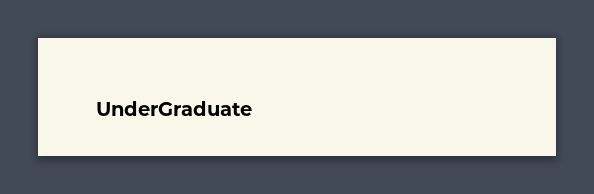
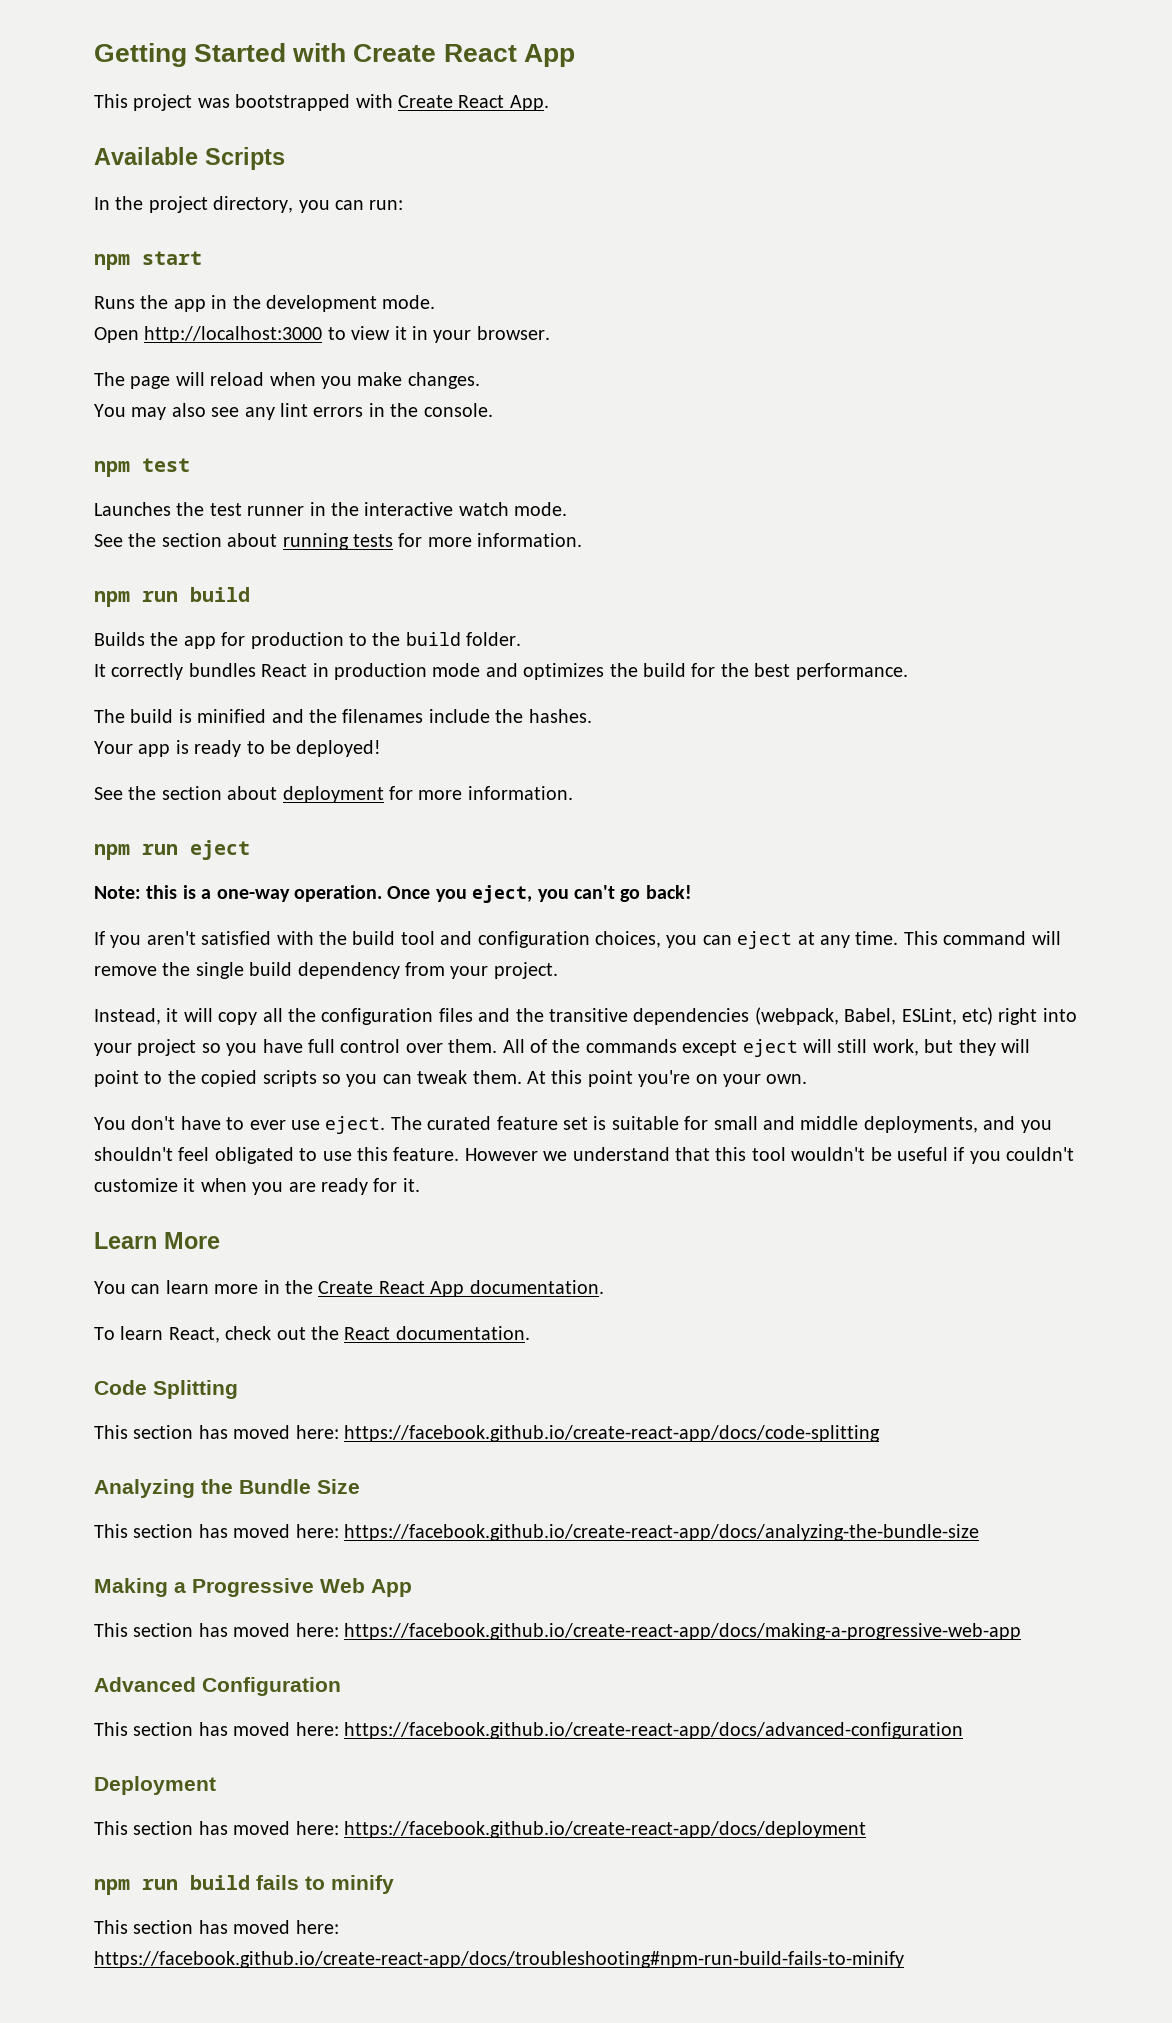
- UnderGraduate
+ Getting Started with Create React App
+ This project was bootstrapped with Create React App.
+ Available Scripts
+ In the project directory, you can run:
+ npm start
+ Runs the app in the development mode.
+ Open http://localhost:3000 to view it in your browser.
+ The page will reload when you make changes.
+ You may also see any lint errors in the console.
+ npm test
+ Launches the test runner in the interactive watch mode.
+ See the section about running tests for more information.
+ npm run build
+ Builds the app for production to the build folder.
+ It correctly bundles React in production mode and optimizes the build for the best performance.
+ The build is minified and the filenames include the hashes.
+ Your app is ready to be deployed!
+ See the section about deployment for more information.
+ npm run eject
+ Note: this is a one-way operation. Once you eject, you can't go back!
+ If you aren't satisfied with the build tool and configuration choices, you can eject at any time. This command will remove the single build dependency from your project.
+ Instead, it will copy all the configuration files and the transitive dependencies (webpack, Babel, ESLint, etc) right into your project so you have full control over them. All of the commands except eject will still work, but they will point to the copied scripts so you can tweak them. At this point you're on your own.
+ You don't have to ever use eject. The curated feature set is suitable for small and middle deployments, and you shouldn't feel obligated to use this feature. However we understand that this tool wouldn't be useful if you couldn't customize it when you are ready for it.
+ Learn More
+ You can learn more in the Create React App documentation.
+ To learn React, check out the React documentation.
+ Code Splitting
+ This section has moved here: https://facebook.github.io/create-react-app/docs/code-splitting
+ Analyzing the Bundle Size
+ This section has moved here: https://facebook.github.io/create-react-app/docs/analyzing-the-bundle-size
+ Making a Progressive Web App
+ This section has moved here: https://facebook.github.io/create-react-app/docs/making-a-progressive-web-app
+ Advanced Configuration
+ This section has moved here: https://facebook.github.io/create-react-app/docs/advanced-configuration
+ Deployment
+ This section has moved here: https://facebook.github.io/create-react-app/docs/deployment
+ npm run build fails to minify
+ This section has moved here: https://facebook.github.io/create-react-app/docs/troubleshooting#npm-run-build-fails-to-minify

